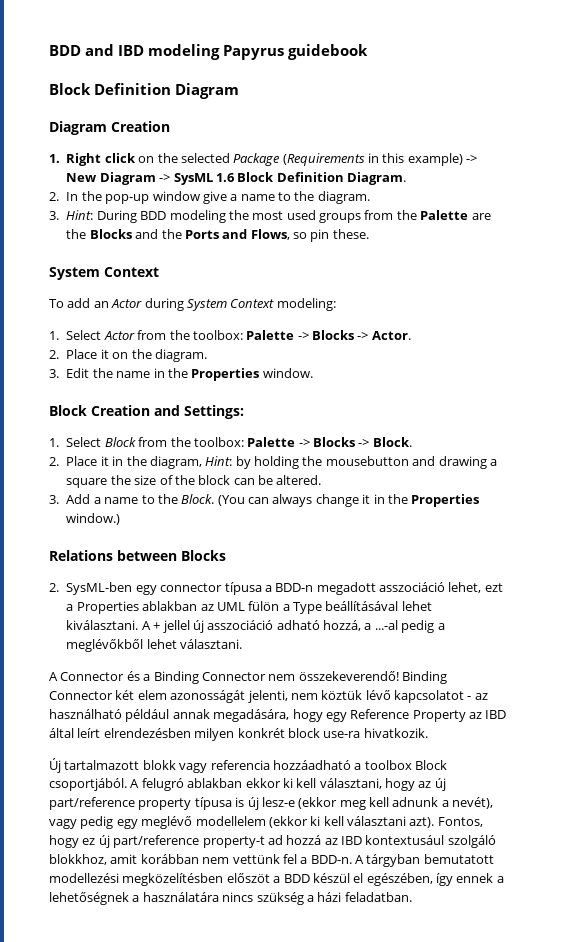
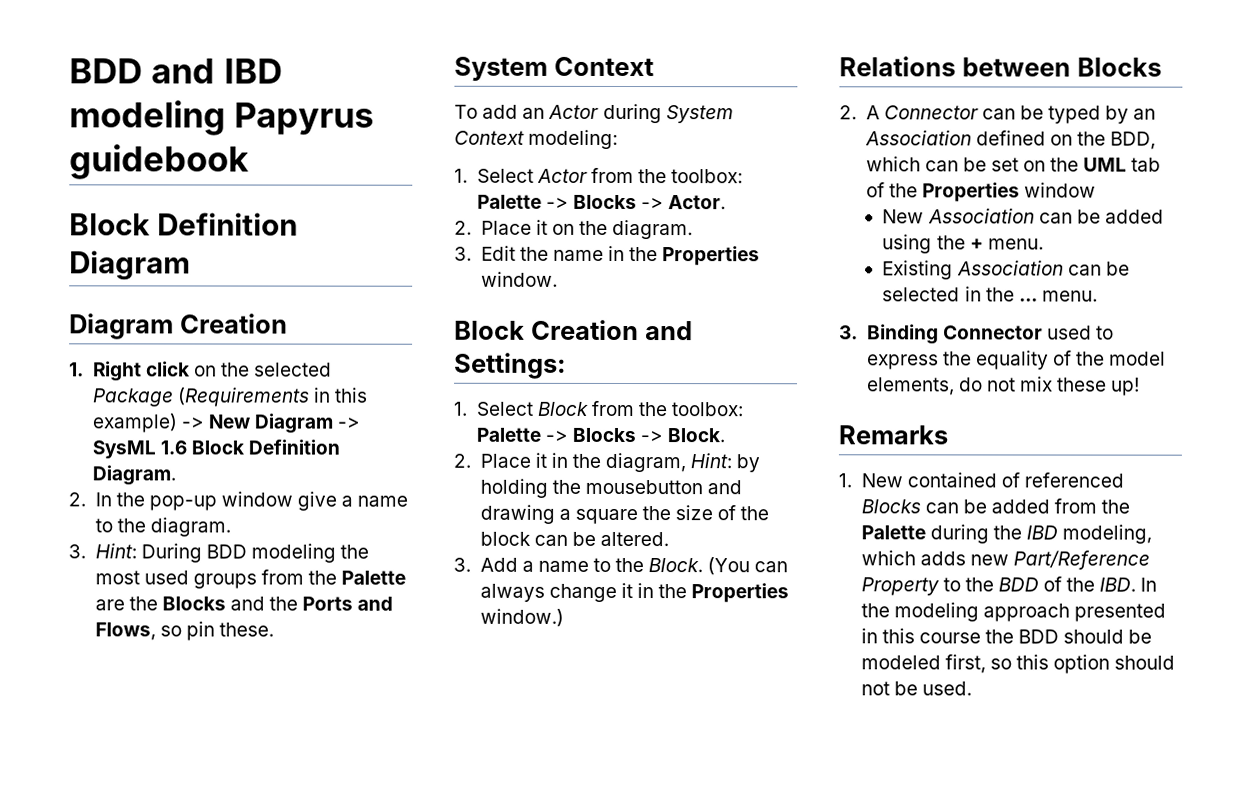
- 2. SysML-ben egy connector típusa a BDD-n megadott asszociáció lehet, ezt a Properties ablakban az UML fülön a Type beállításával lehet kiválasztani. A + jellel új asszociáció adható hozzá, a ...-al pedig a meglévőkből lehet választani.
- A Connector és a Binding Connector nem összekeverendő! Binding Connector két elem azonosságát jelenti, nem köztük lévő kapcsolatot - az használható például annak megadására, hogy egy Reference Property az IBD által leírt elrendezésben milyen konkrét block use-ra hivatkozik.
- Új tartalmazott blokk vagy referencia hozzáadható a toolbox Block csoportjából. A felugró ablakban ekkor ki kell választani, hogy az új part/reference property típusa is új lesz-e (ekkor meg kell adnunk a nevét), vagy pedig egy meglévő modellelem (ekkor ki kell választani azt). Fontos, hogy ez új part/reference property-t ad hozzá az IBD kontextusául szolgáló blokkhoz, amit korábban nem vettünk fel a BDD-n. A tárgyban bemutatott modellezési megközelítésben előszöt a BDD készül el egészében, így ennek a lehetőségnek a használatára nincs szükség a házi feladatban.
+ 2. A Connector can be typed by an Association defined on the BDD, which can be set on the UML tab of the Properties window
+ New Association can be added using the + menu.
+ Existing Association can be selected in the ... menu.
+ 3. Binding Connector used to express the equality of the model elements, do not mix these up!
+ Remarks
+ 1. New contained of referenced Blocks can be added from the Palette during the IBD modeling, which adds new Part/Reference Property to the BDD of the IBD. In the modeling approach presented in this course the BDD should be modeled first, so this option should not be used.

